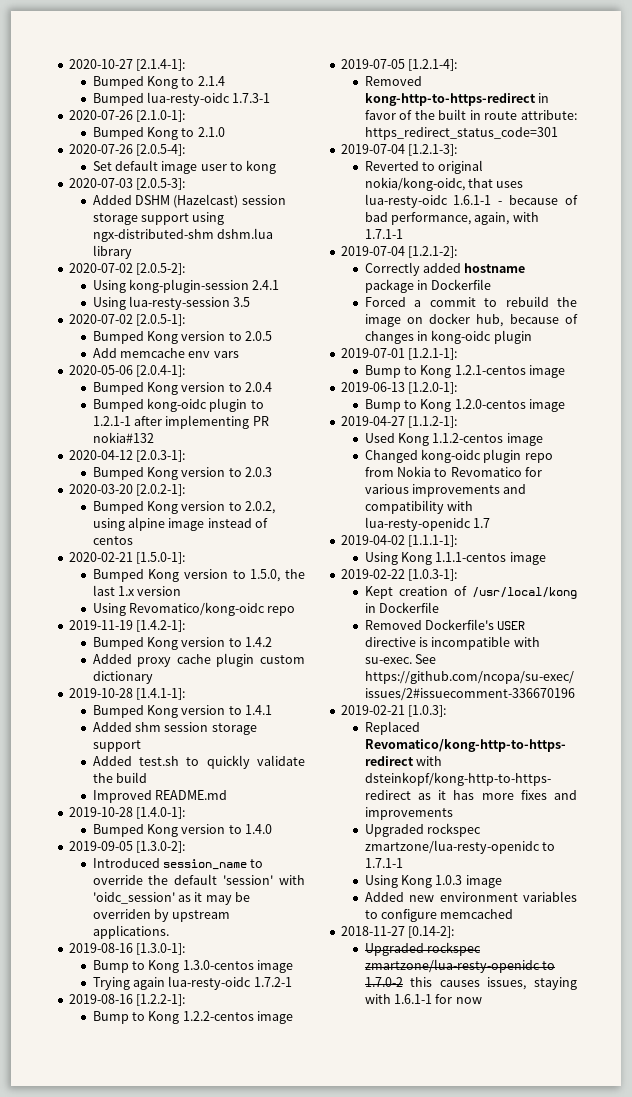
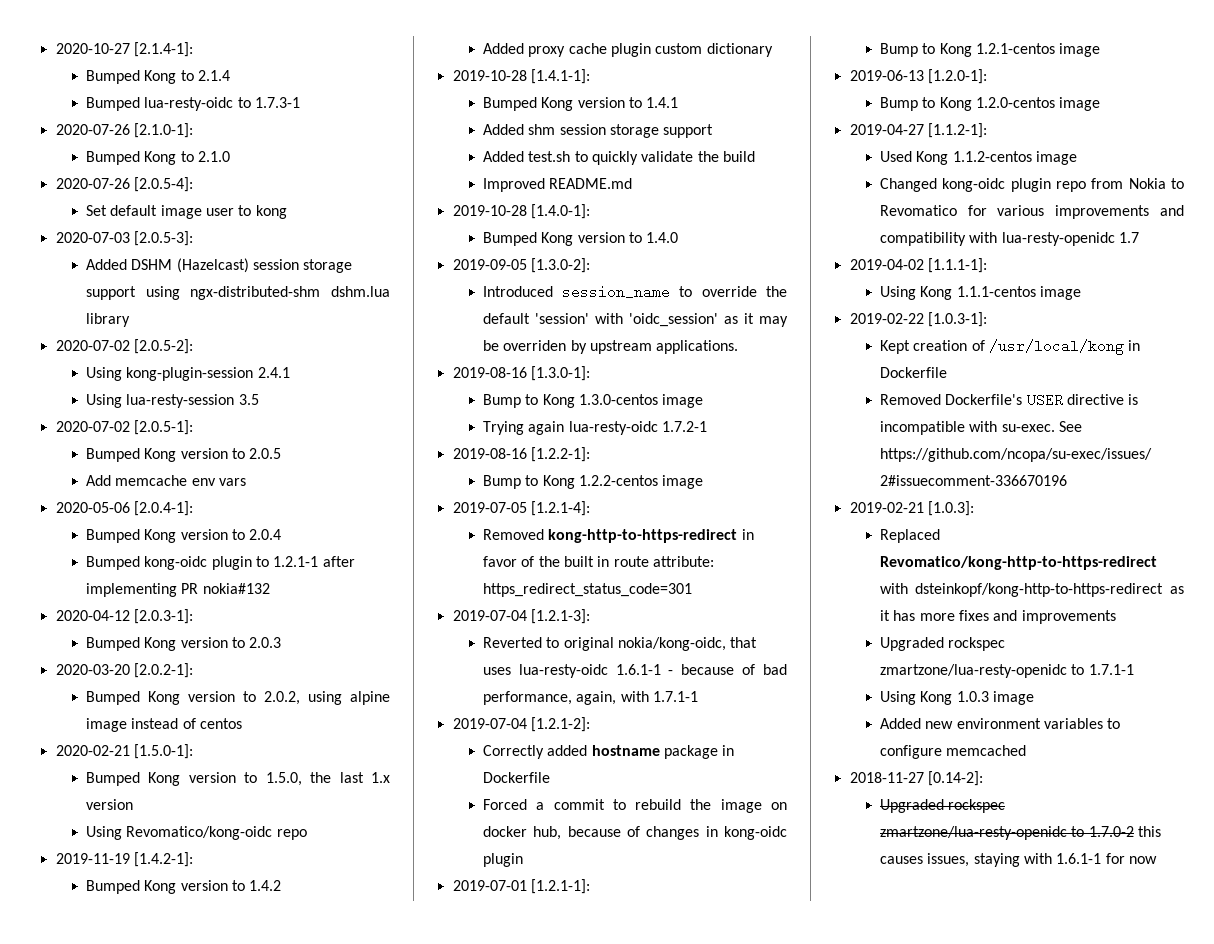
- Bumped lua-resty-oidc 1.7.3-1
+ Bumped lua-resty-oidc to 1.7.3-1

